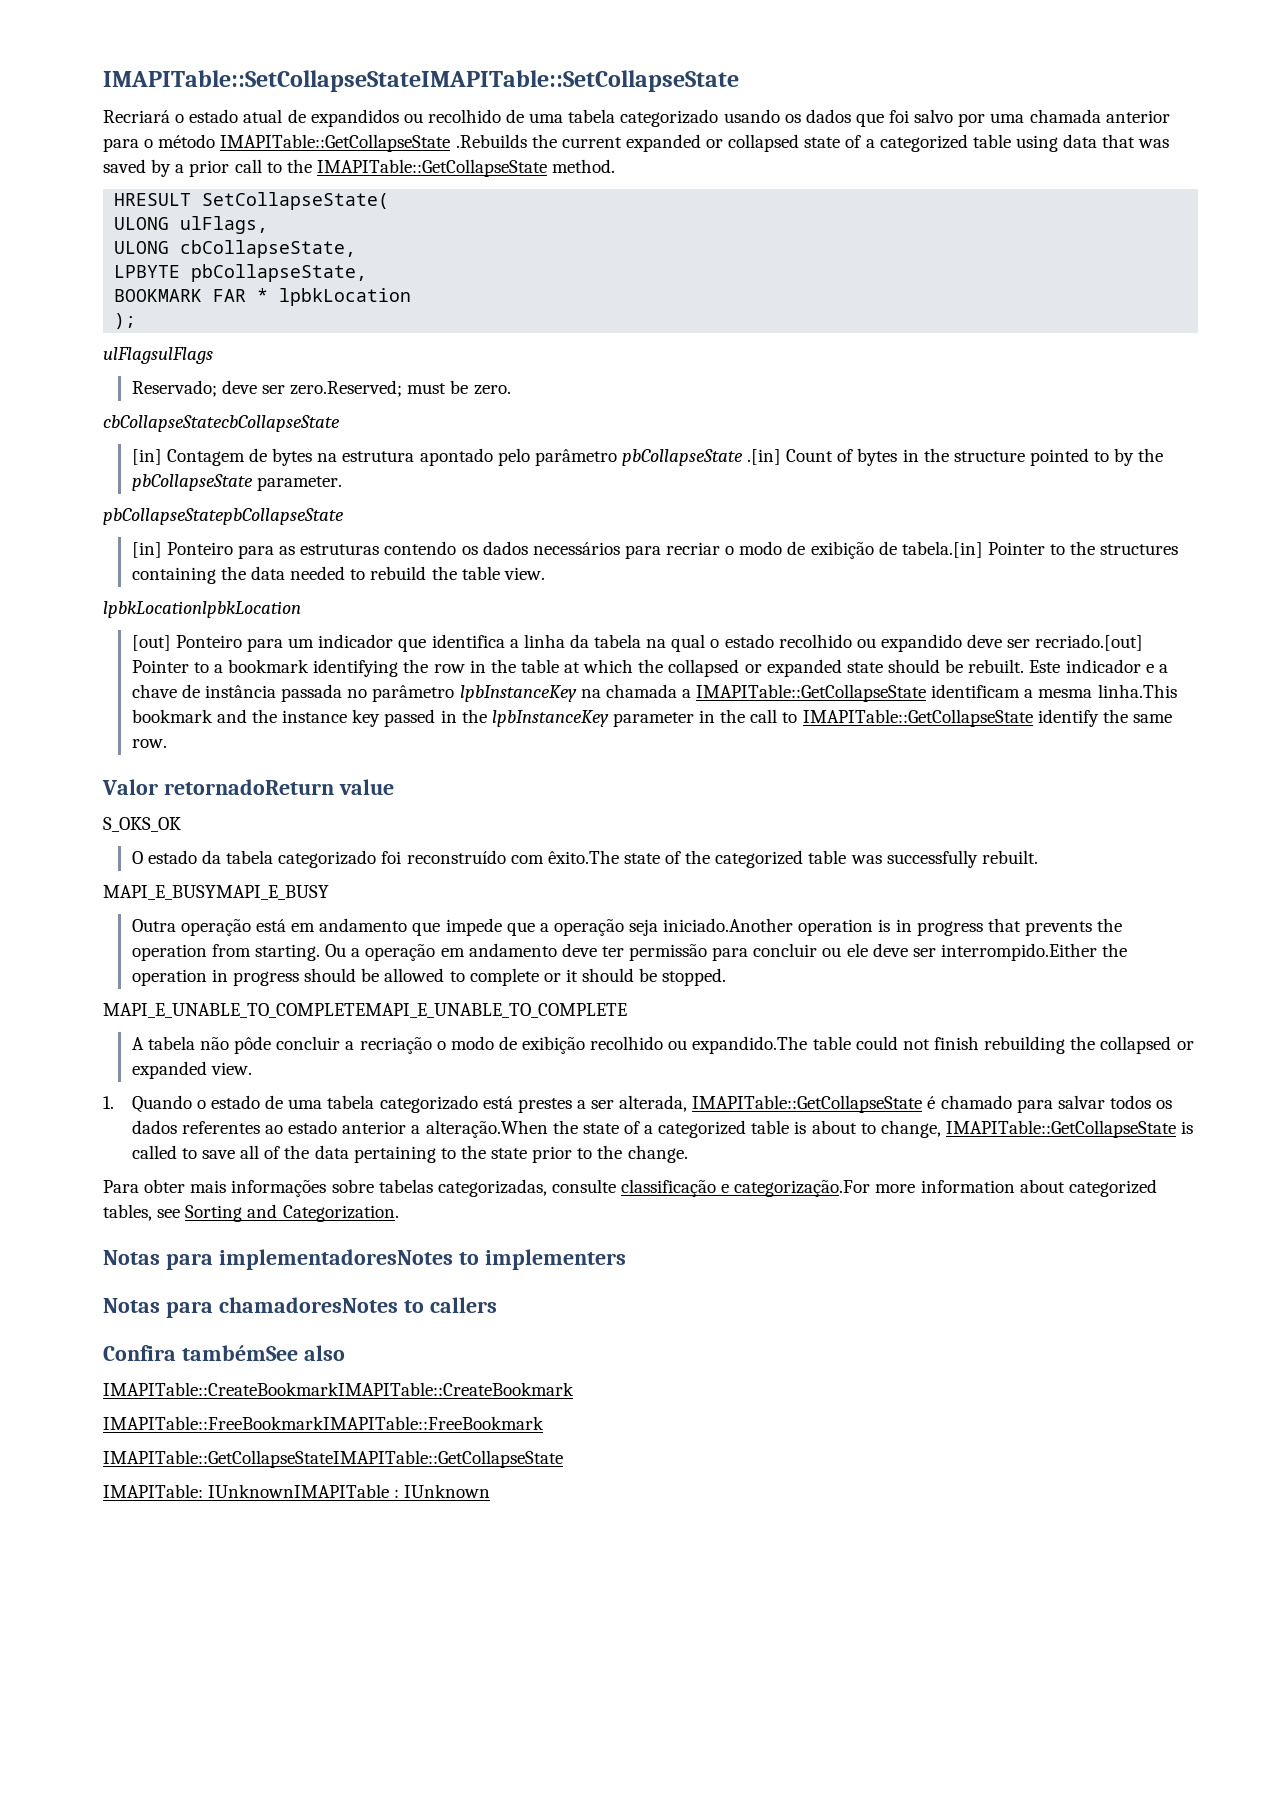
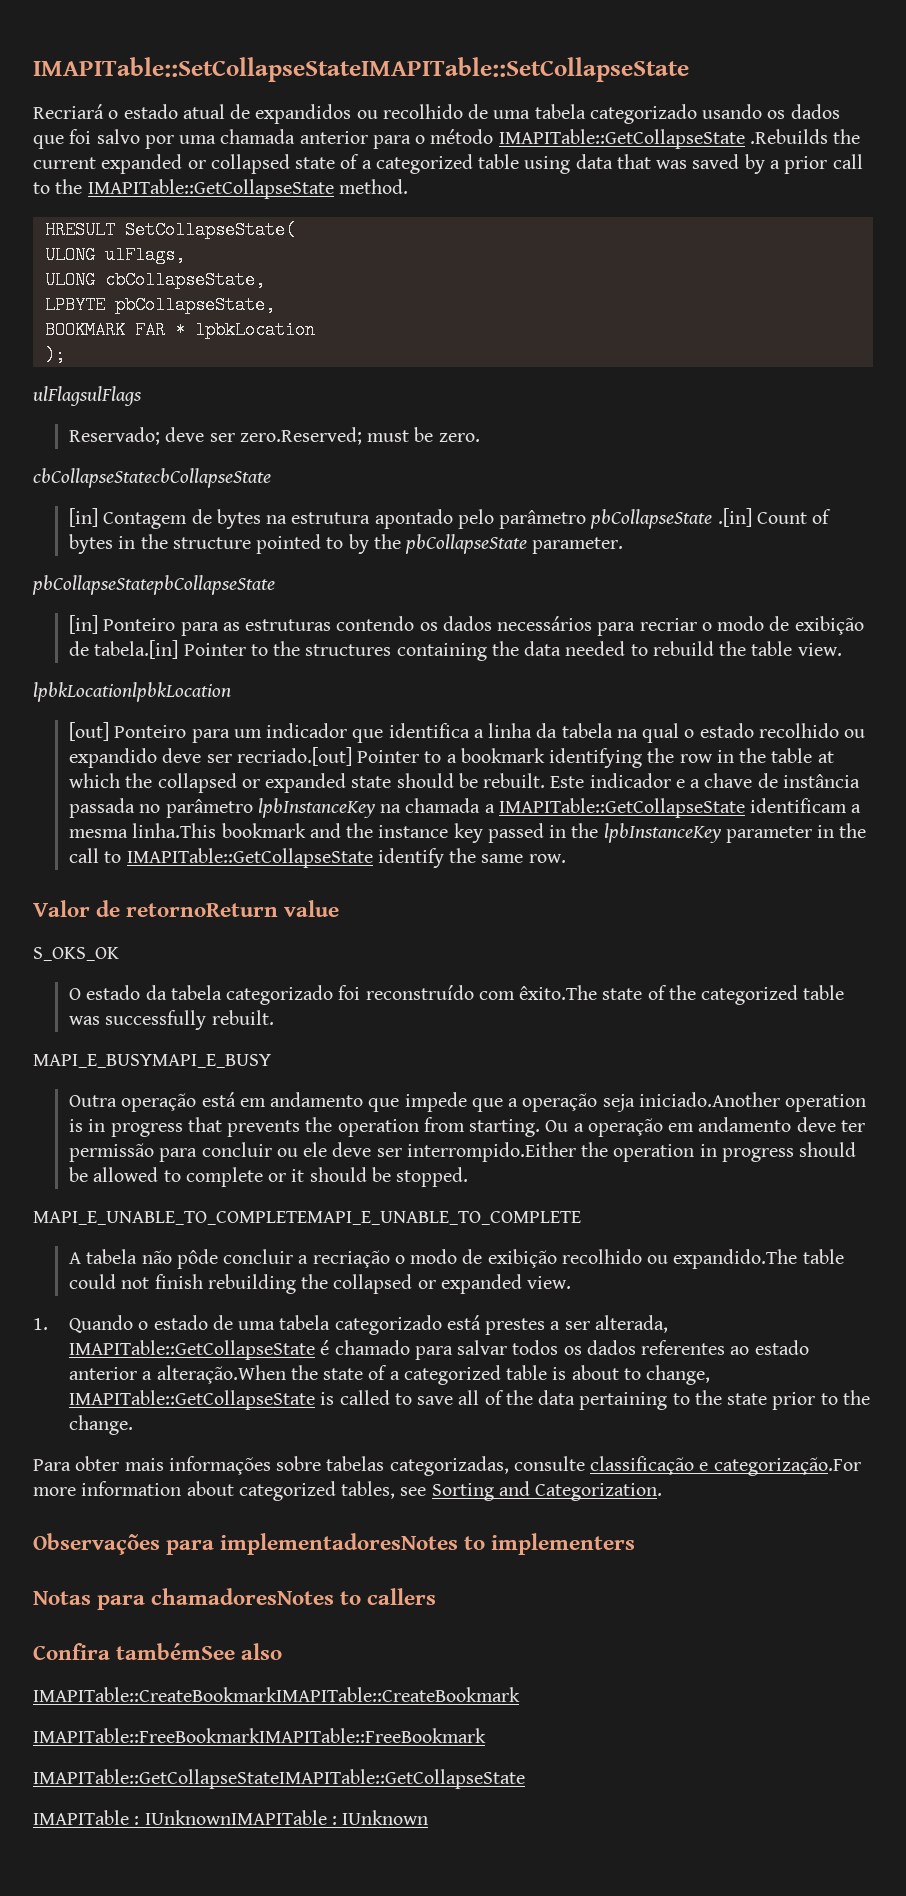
- Valor retornadoReturn value
+ Valor de retornoReturn value
- Notas para implementadoresNotes to implementers
+ Observações para implementadoresNotes to implementers
- IMAPITable: IUnknownIMAPITable : IUnknown
+ IMAPITable : IUnknownIMAPITable : IUnknown

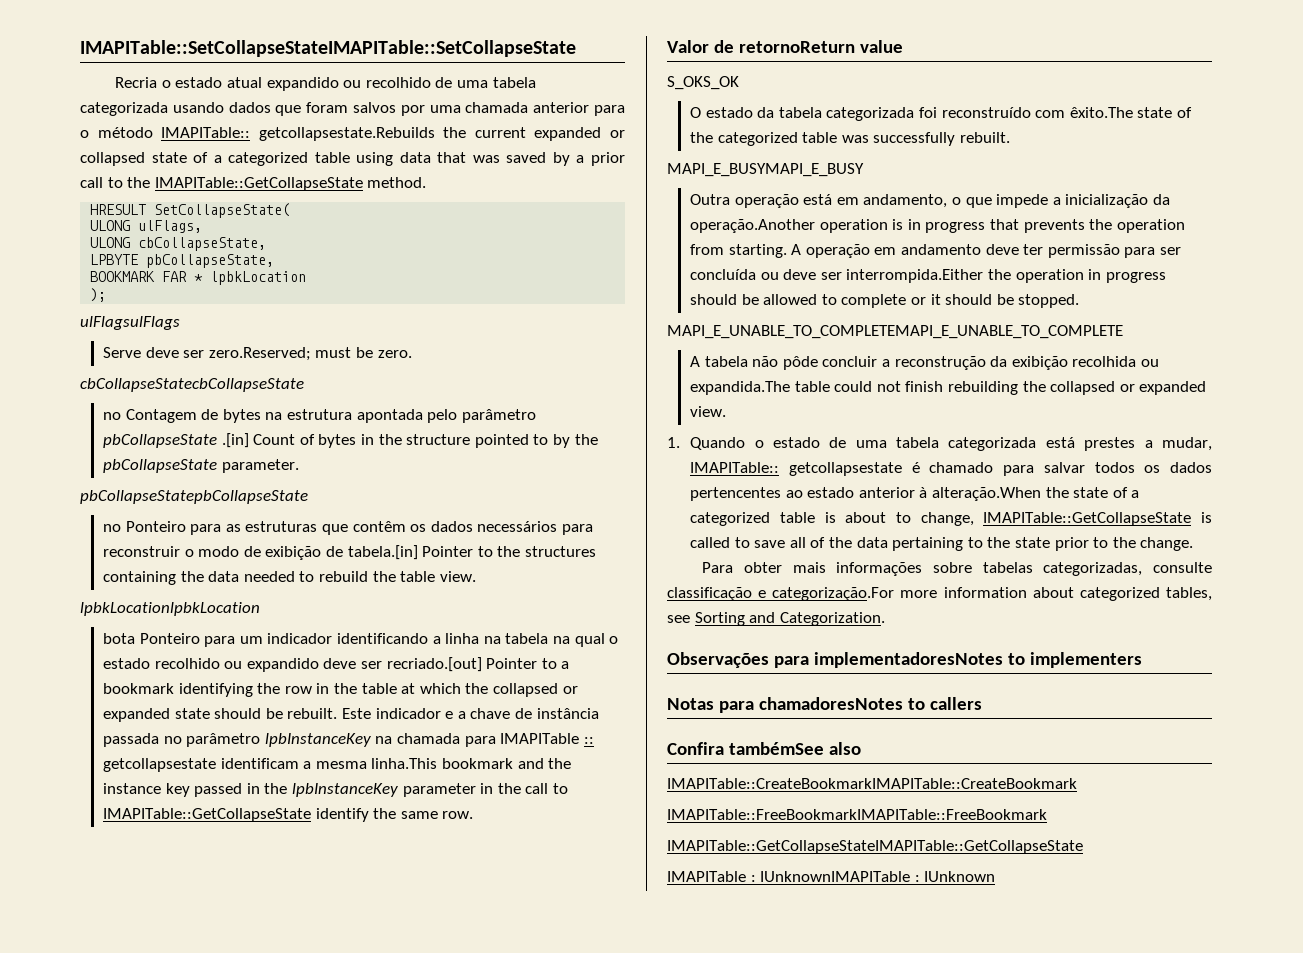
- Recriará o estado atual de expandidos ou recolhido de uma tabela categorizado usando os dados que foi salvo por uma chamada anterior para o método IMAPITable::GetCollapseState .Rebuilds the current expanded or collapsed state of a categorized table using data that was saved by a prior call to the IMAPITable::GetCollapseState method.
+ Recria o estado atual expandido ou recolhido de uma tabela categorizada usando dados que foram salvos por uma chamada anterior para o método IMAPITable:: getcollapsestate.Rebuilds the current expanded or collapsed state of a categorized table using data that was saved by a prior call to the IMAPITable::GetCollapseState method.
- Reservado; deve ser zero.Reserved; must be zero.
+ Serve deve ser zero.Reserved; must be zero.
- [in] Contagem de bytes na estrutura apontado pelo parâmetro pbCollapseState .[in] Count of bytes in the structure pointed to by the pbCollapseState parameter.
+ no Contagem de bytes na estrutura apontada pelo parâmetro pbCollapseState .[in] Count of bytes in the structure pointed to by the pbCollapseState parameter.
- [in] Ponteiro para as estruturas contendo os dados necessários para recriar o modo de exibição de tabela.[in] Pointer to the structures containing the data needed to rebuild the table view.
+ no Ponteiro para as estruturas que contêm os dados necessários para reconstruir o modo de exibição de tabela.[in] Pointer to the structures containing the data needed to rebuild the table view.
- [out] Ponteiro para um indicador que identifica a linha da tabela na qual o estado recolhido ou expandido deve ser recriado.[out] Pointer to a bookmark identifying the row in the table at which the collapsed or expanded state should be rebuilt.
+ bota Ponteiro para um indicador identificando a linha na tabela na qual o estado recolhido ou expandido deve ser recriado.[out] Pointer to a bookmark identifying the row in the table at which the collapsed or expanded state should be rebuilt.
- Este indicador e a chave de instância passada no parâmetro lpbInstanceKey na chamada a IMAPITable::GetCollapseState identificam a mesma linha.This bookmark and the instance key passed in the lpbInstanceKey parameter in the call to IMAPITable::GetCollapseState identify the same row.
+ Este indicador e a chave de instância passada no parâmetro lpbInstanceKey na chamada para IMAPITable :: getcollapsestate identificam a mesma linha.This bookmark and the instance key passed in the lpbInstanceKey parameter in the call to IMAPITable::GetCollapseState identify the same row.
- O estado da tabela categorizado foi reconstruído com êxito.The state of the categorized table was successfully rebuilt.
+ O estado da tabela categorizada foi reconstruído com êxito.The state of the categorized table was successfully rebuilt.
- Outra operação está em andamento que impede que a operação seja iniciado.Another operation is in progress that prevents the operation from starting.
+ Outra operação está em andamento, o que impede a inicialização da operação.Another operation is in progress that prevents the operation from starting.
- Ou a operação em andamento deve ter permissão para concluir ou ele deve ser interrompido.Either the operation in progress should be allowed to complete or it should be stopped.
+ A operação em andamento deve ter permissão para ser concluída ou deve ser interrompida.Either the operation in progress should be allowed to complete or it should be stopped.
- A tabela não pôde concluir a recriação o modo de exibição recolhido ou expandido.The table could not finish rebuilding the collapsed or expanded view.
+ A tabela não pôde concluir a reconstrução da exibição recolhida ou expandida.The table could not finish rebuilding the collapsed or expanded view.
- 1. Quando o estado de uma tabela categorizado está prestes a ser alterada, IMAPITable::GetCollapseState é chamado para salvar todos os dados referentes ao estado anterior a alteração.When the state of a categorized table is about to change, IMAPITable::GetCollapseState is called to save all of the data pertaining to the state prior to the change.
+ 1. Quando o estado de uma tabela categorizada está prestes a mudar, IMAPITable:: getcollapsestate é chamado para salvar todos os dados pertencentes ao estado anterior à alteração.When the state of a categorized table is about to change, IMAPITable::GetCollapseState is called to save all of the data pertaining to the state prior to the change.

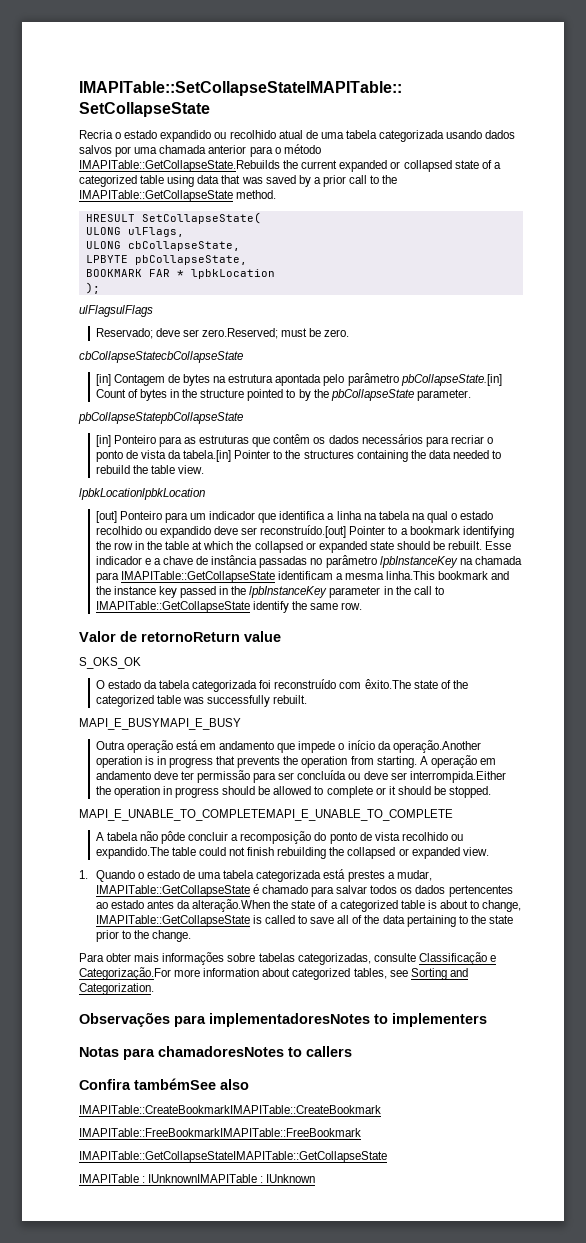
- Recria o estado atual expandido ou recolhido de uma tabela categorizada usando dados que foram salvos por uma chamada anterior para o método IMAPITable:: getcollapsestate.Rebuilds the current expanded or collapsed state of a categorized table using data that was saved by a prior call to the IMAPITable::GetCollapseState method.
+ Recria o estado expandido ou recolhido atual de uma tabela categorizada usando dados salvos por uma chamada anterior para o método IMAPITable::GetCollapseState.Rebuilds the current expanded or collapsed state of a categorized table using data that was saved by a prior call to the IMAPITable::GetCollapseState method.
- Serve deve ser zero.Reserved; must be zero.
+ Reservado; deve ser zero.Reserved; must be zero.
- no Contagem de bytes na estrutura apontada pelo parâmetro pbCollapseState .[in] Count of bytes in the structure pointed to by the pbCollapseState parameter.
+ [in] Contagem de bytes na estrutura apontada pelo parâmetro pbCollapseState.[in] Count of bytes in the structure pointed to by the pbCollapseState parameter.
- no Ponteiro para as estruturas que contêm os dados necessários para reconstruir o modo de exibição de tabela.[in] Pointer to the structures containing the data needed to rebuild the table view.
+ [in] Ponteiro para as estruturas que contêm os dados necessários para recriar o ponto de vista da tabela.[in] Pointer to the structures containing the data needed to rebuild the table view.
- bota Ponteiro para um indicador identificando a linha na tabela na qual o estado recolhido ou expandido deve ser recriado.[out] Pointer to a bookmark identifying the row in the table at which the collapsed or expanded state should be rebuilt.
+ [out] Ponteiro para um indicador que identifica a linha na tabela na qual o estado recolhido ou expandido deve ser reconstruído.[out] Pointer to a bookmark identifying the row in the table at which the collapsed or expanded state should be rebuilt.
- Este indicador e a chave de instância passada no parâmetro lpbInstanceKey na chamada para IMAPITable :: getcollapsestate identificam a mesma linha.This bookmark and the instance key passed in the lpbInstanceKey parameter in the call to IMAPITable::GetCollapseState identify the same row.
+ Esse indicador e a chave de instância passadas no parâmetro lpbInstanceKey na chamada para IMAPITable::GetCollapseState identificam a mesma linha.This bookmark and the instance key passed in the lpbInstanceKey parameter in the call to IMAPITable::GetCollapseState identify the same row.
- Outra operação está em andamento, o que impede a inicialização da operação.Another operation is in progress that prevents the operation from starting.
+ Outra operação está em andamento que impede o início da operação.Another operation is in progress that prevents the operation from starting.
- A tabela não pôde concluir a reconstrução da exibição recolhida ou expandida.The table could not finish rebuilding the collapsed or expanded view.
+ A tabela não pôde concluir a recomposição do ponto de vista recolhido ou expandido.The table could not finish rebuilding the collapsed or expanded view.
- 1. Quando o estado de uma tabela categorizada está prestes a mudar, IMAPITable:: getcollapsestate é chamado para salvar todos os dados pertencentes ao estado anterior à alteração.When the state of a categorized table is about to change, IMAPITable::GetCollapseState is called to save all of the data pertaining to the state prior to the change.
+ 1. Quando o estado de uma tabela categorizada está prestes a mudar, IMAPITable::GetCollapseState é chamado para salvar todos os dados pertencentes ao estado antes da alteração.When the state of a categorized table is about to change, IMAPITable::GetCollapseState is called to save all of the data pertaining to the state prior to the change.
- Para obter mais informações sobre tabelas categorizadas, consulte classificação e categorização.For more information about categorized tables, see Sorting and Categorization.
+ Para obter mais informações sobre tabelas categorizadas, consulte Classificação e Categorização.For more information about categorized tables, see Sorting and Categorization.

